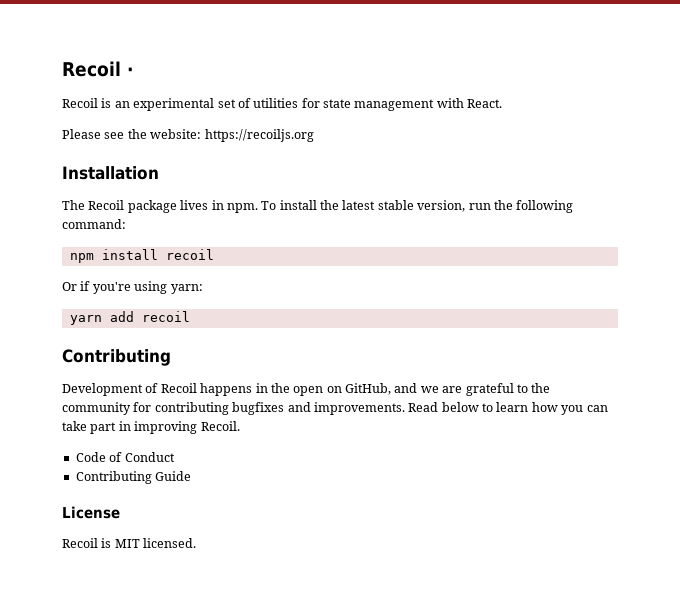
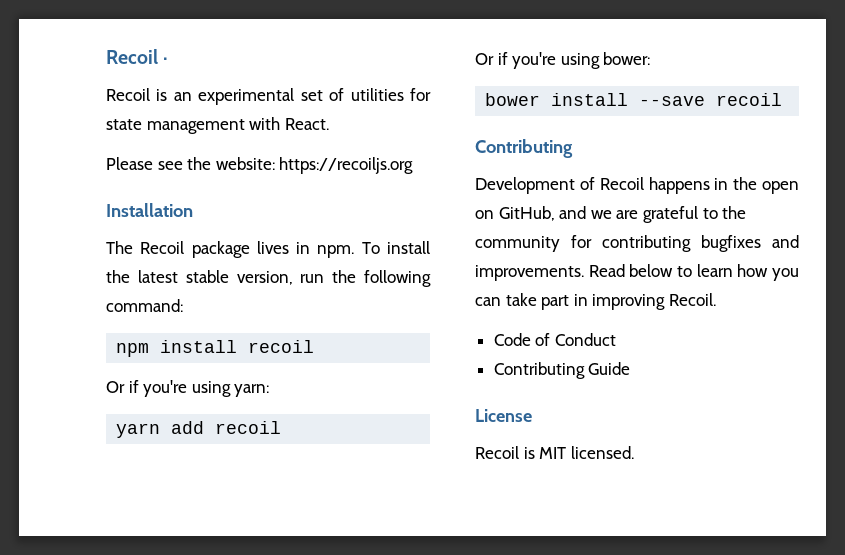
+ Or if you're using bower:
+ bower install --save recoil

